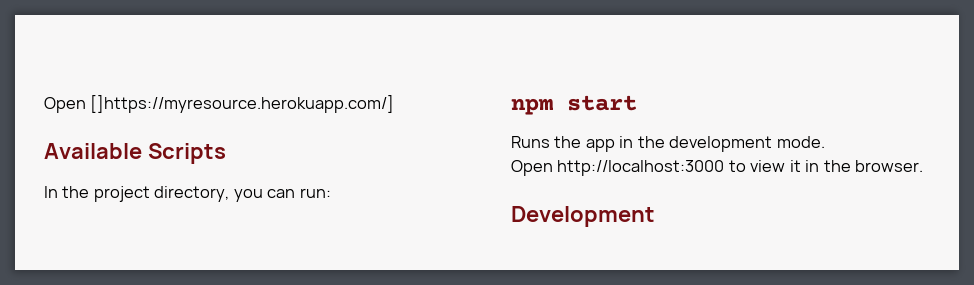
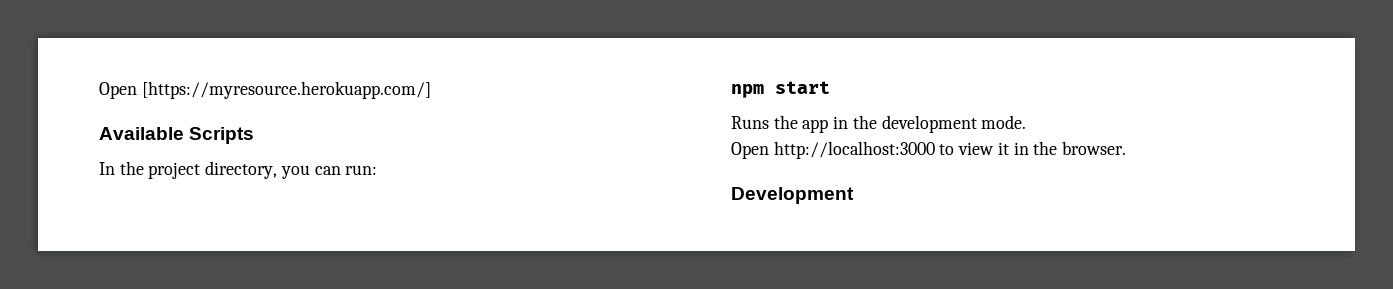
- Open []https://myresource.herokuapp.com/]
+ Open [https://myresource.herokuapp.com/]

